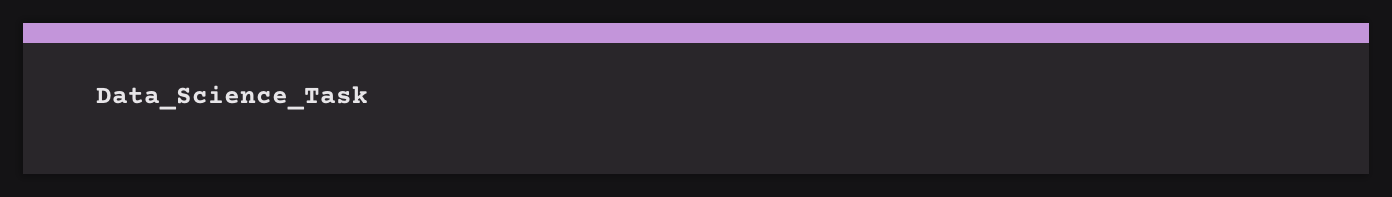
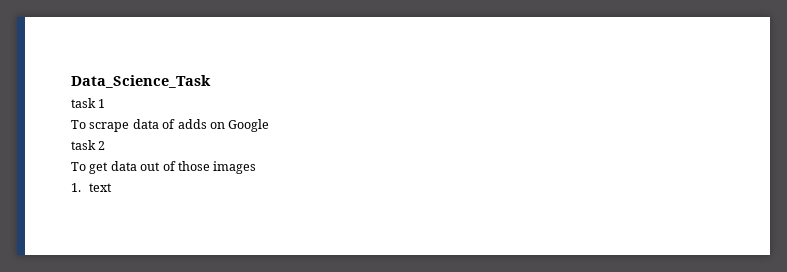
+ task 1
+ To scrape data of adds on Google
+ task 2
+ To get data out of those images
+ 1. text

